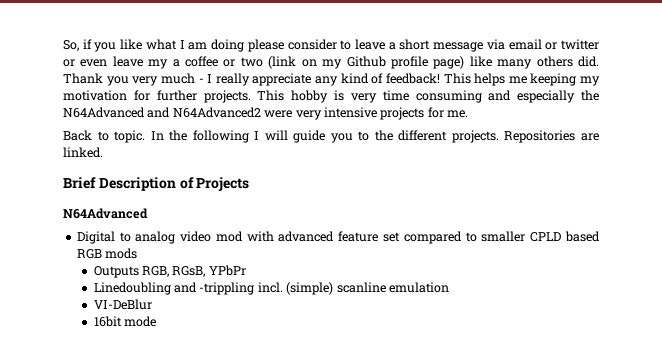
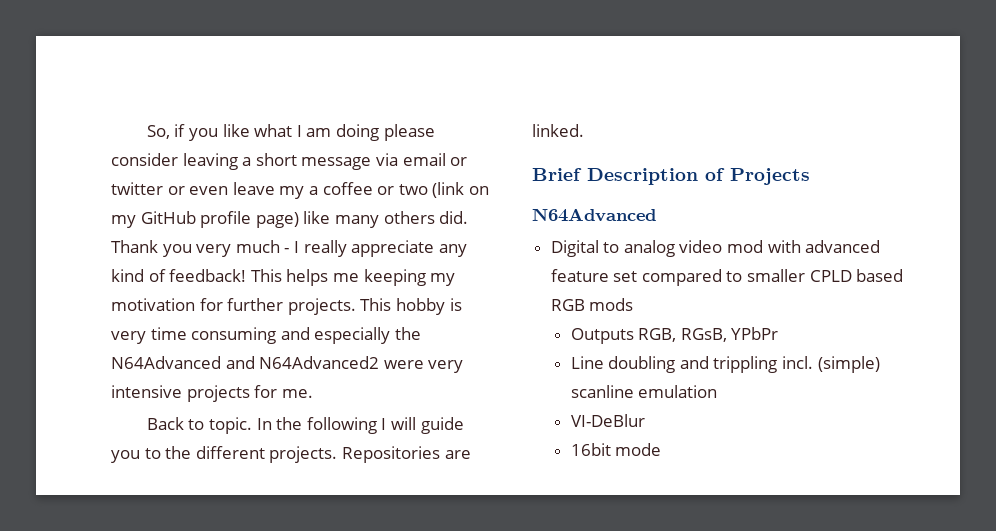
- So, if you like what I am doing please consider to leave a short message via email or twitter or even leave my a coffee or two (link on my Github profile page) like many others did.
+ So, if you like what I am doing please consider leaving a short message via email or twitter or even leave my a coffee or two (link on my GitHub profile page) like many others did.
- Linedoubling and -trippling incl. (simple) scanline emulation
+ Line doubling and trippling incl. (simple) scanline emulation

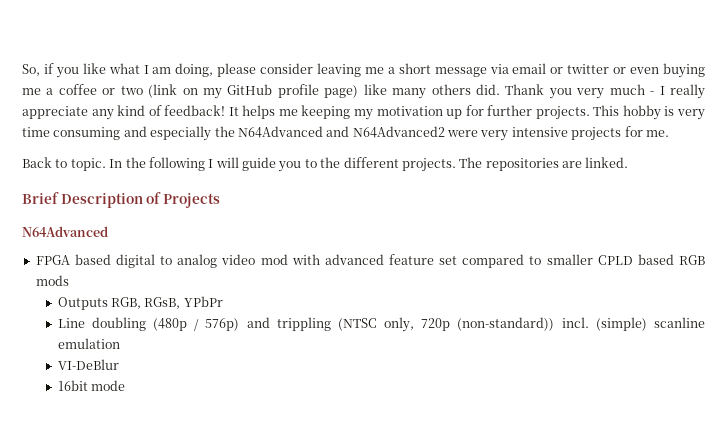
- So, if you like what I am doing please consider leaving a short message via email or twitter or even leave my a coffee or two (link on my GitHub profile page) like many others did.
+ So, if you like what I am doing, please consider leaving me a short message via email or twitter or even buying me a coffee or two (link on my GitHub profile page) like many others did.
- This helps me keeping my motivation for further projects.
+ It helps me keeping my motivation up for further projects.
- Repositories are linked.
+ The repositories are linked.
- Digital to analog video mod with advanced feature set compared to smaller CPLD based RGB mods
+ FPGA based digital to analog video mod with advanced feature set compared to smaller CPLD based RGB mods
- Line doubling and trippling incl. (simple) scanline emulation
+ Line doubling (480p / 576p) and trippling (NTSC only, 720p (non-standard)) incl. (simple) scanline emulation

